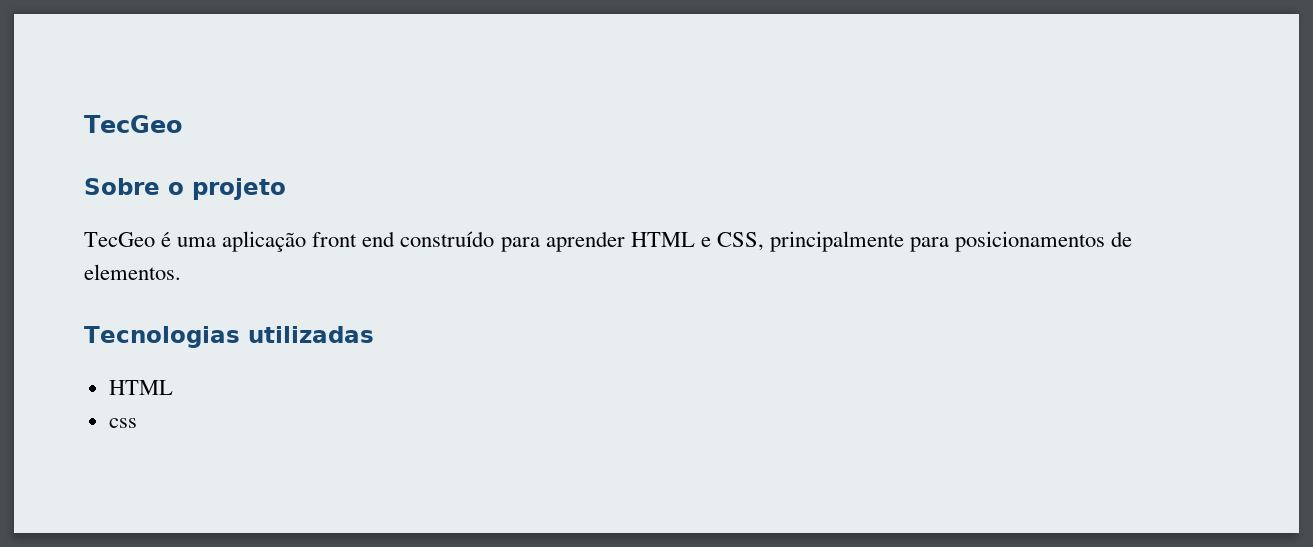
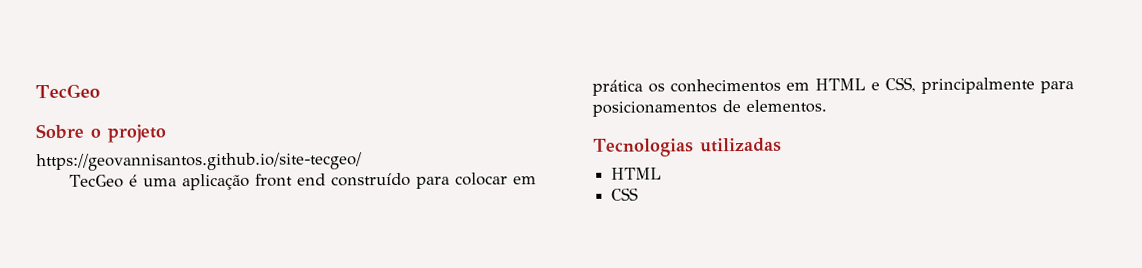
+ https://geovannisantos.github.io/site-tecgeo/
- TecGeo é uma aplicação front end construído para aprender HTML e CSS, principalmente para posicionamentos de elementos.
+ TecGeo é uma aplicação front end construído para colocar em prática os conhecimentos em HTML e CSS, principalmente para posicionamentos de elementos.
- css
+ CSS

